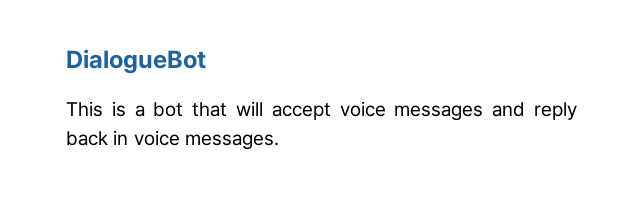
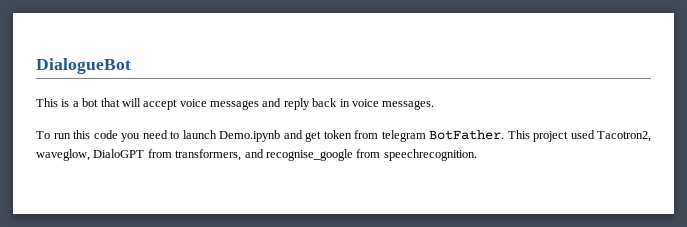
+ To run this code you need to launch Demo.ipynb and get token from telegram BotFather. This project used Tacotron2, waveglow, DialoGPT from transformers, and recognise_google from speechrecognition.

